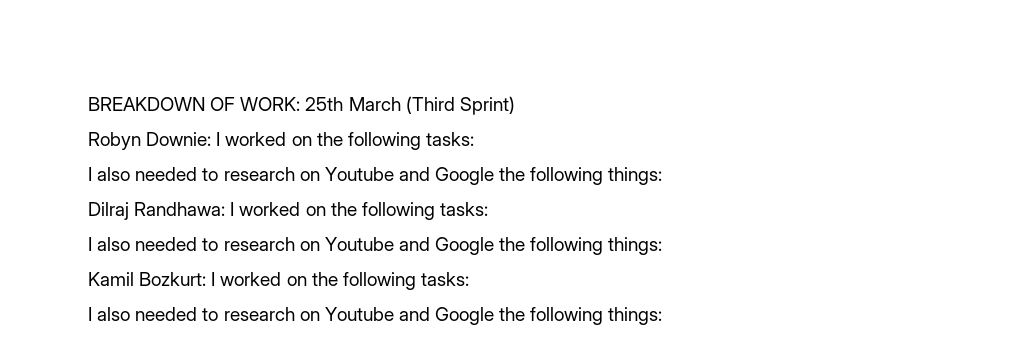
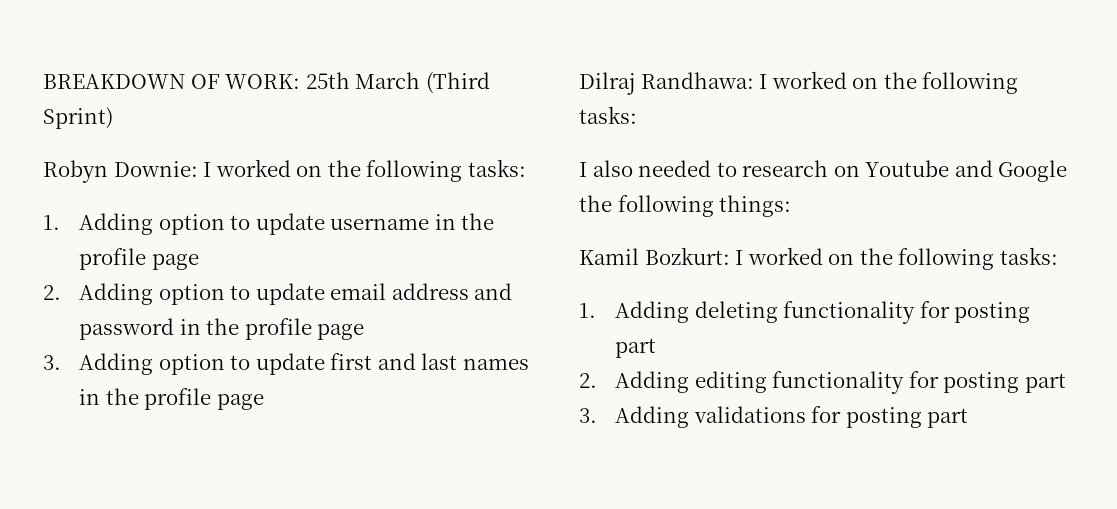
  Robyn Downie: I worked on the following tasks:
- I also needed to research on Youtube and Google the following things:
+ 1. Adding option to update username in the profile page
+ 2. Adding option to update email address and password in the profile page
+ 3. Adding option to update first and last names in the profile page
  Kamil Bozkurt: I worked on the following tasks:
- I also needed to research on Youtube and Google the following things:
+ 1. Adding deleting functionality for posting part
+ 2. Adding editing functionality for posting part
+ 3. Adding validations for posting part

